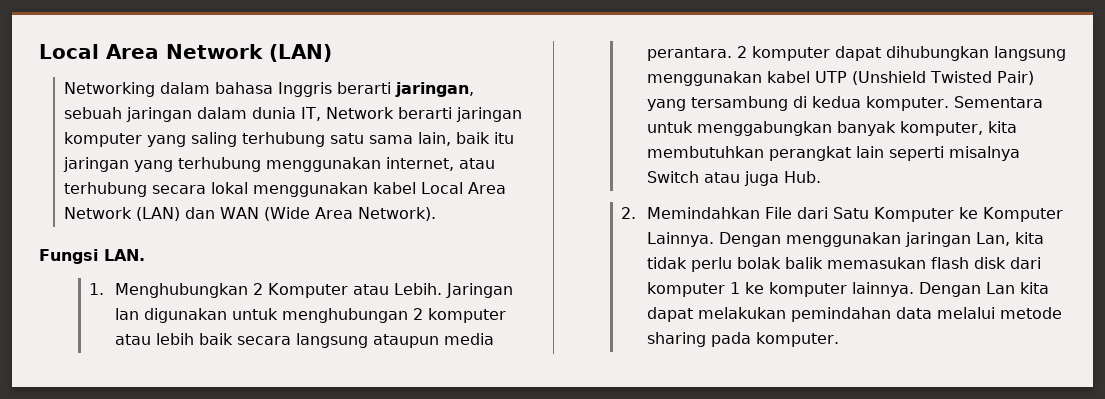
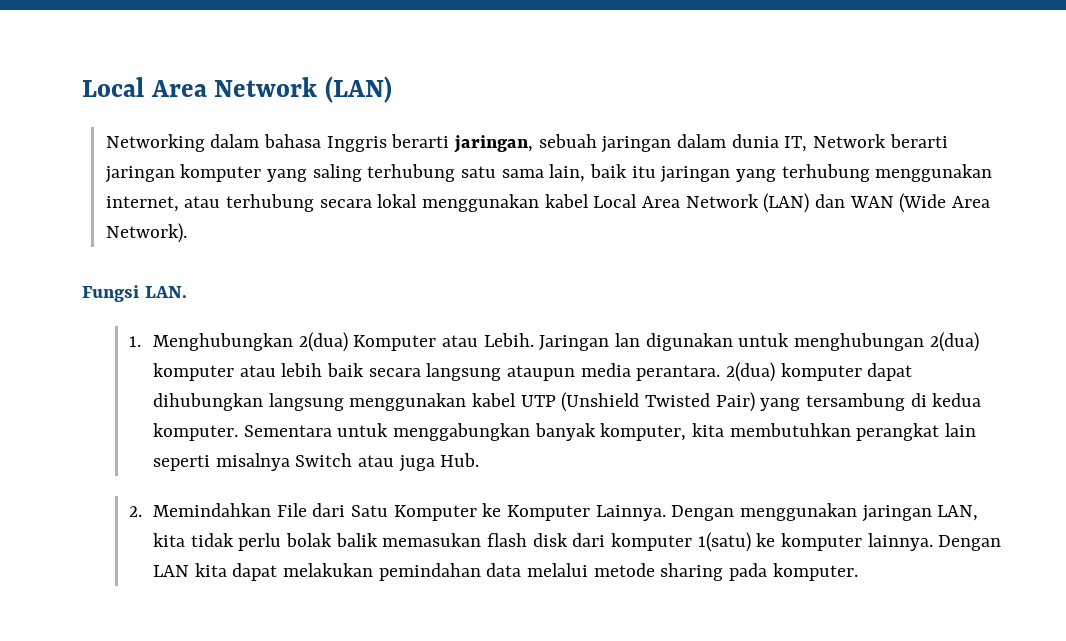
- 1. Menghubungkan 2 Komputer atau Lebih.
+ 1. Menghubungkan 2(dua) Komputer atau Lebih.
- Jaringan lan digunakan untuk menghubungan 2 komputer atau lebih baik secara langsung ataupun media perantara.
+ Jaringan lan digunakan untuk menghubungan 2(dua) komputer atau lebih baik secara langsung ataupun media perantara.
- 2 komputer dapat dihubungkan langsung menggunakan kabel UTP (Unshield Twisted Pair) yang tersambung di kedua komputer.
+ 2(dua) komputer dapat dihubungkan langsung menggunakan kabel UTP (Unshield Twisted Pair) yang tersambung di kedua komputer.
- Dengan menggunakan jaringan Lan, kita tidak perlu bolak balik memasukan flash disk dari komputer 1 ke komputer lainnya.
+ Dengan menggunakan jaringan LAN, kita tidak perlu bolak balik memasukan flash disk dari komputer 1(satu) ke komputer lainnya.
- Dengan Lan kita dapat melakukan pemindahan data melalui metode sharing pada komputer.
+ Dengan LAN kita dapat melakukan pemindahan data melalui metode sharing pada komputer.

